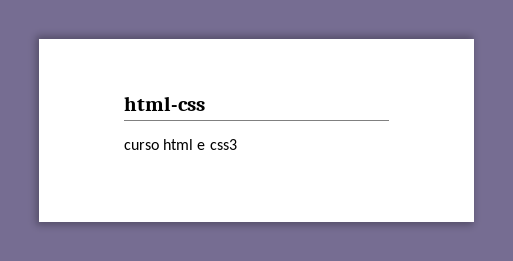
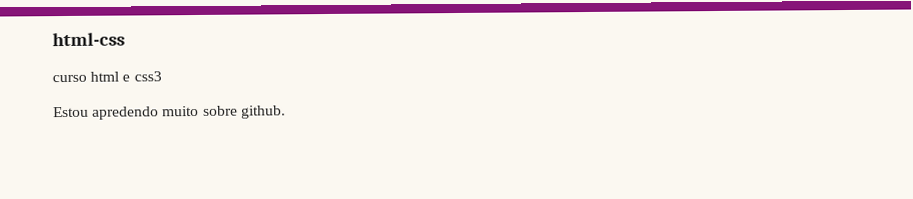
+ Estou apredendo muito sobre github.

